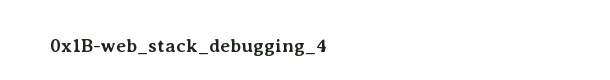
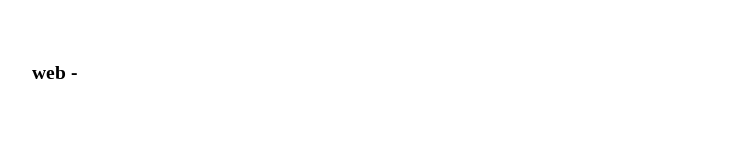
- 0x1B-web_stack_debugging_4
+ web -

